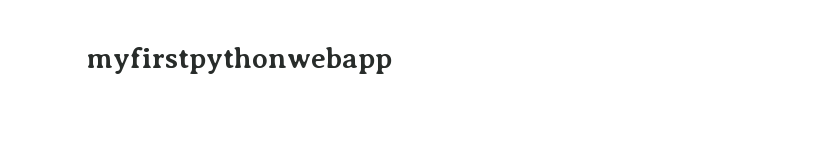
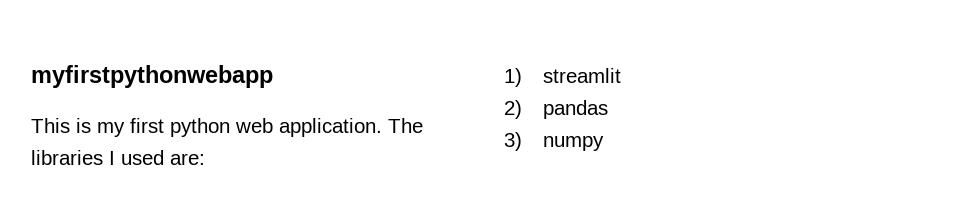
+ This is my first python web application. The libraries I used are:
+ 1) streamlit
+ 2) pandas
+ 3) numpy

